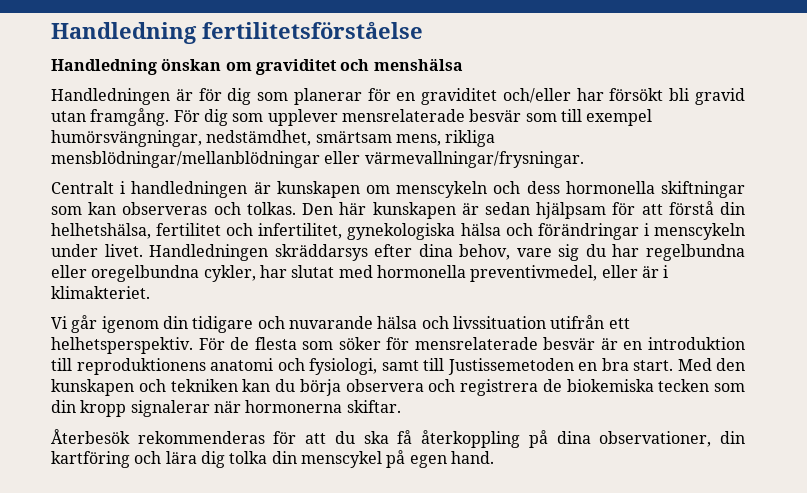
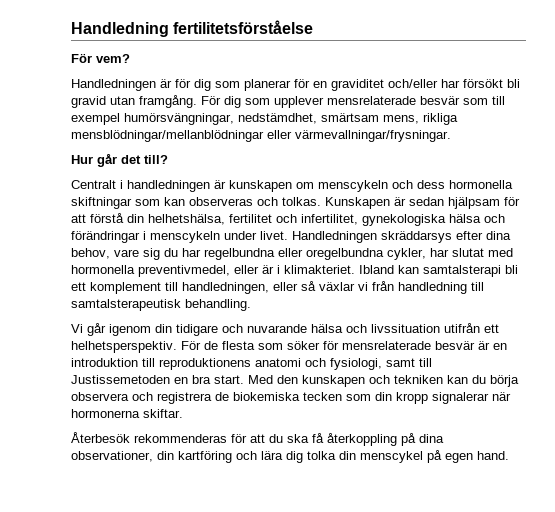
- Handledning önskan om graviditet och menshälsa
+ För vem?
+ Hur går det till?
- Den här kunskapen är sedan hjälpsam för att förstå din helhetshälsa, fertilitet och infertilitet, gynekologiska hälsa och förändringar i menscykeln under livet.
+ Kunskapen är sedan hjälpsam för att förstå din helhetshälsa, fertilitet och infertilitet, gynekologiska hälsa och förändringar i menscykeln under livet.
+ Ibland kan samtalsterapi bli ett komplement till handledningen, eller så växlar vi från handledning till samtalsterapeutisk behandling.

